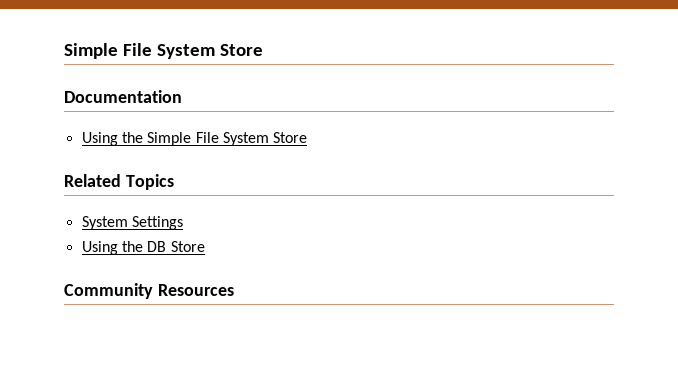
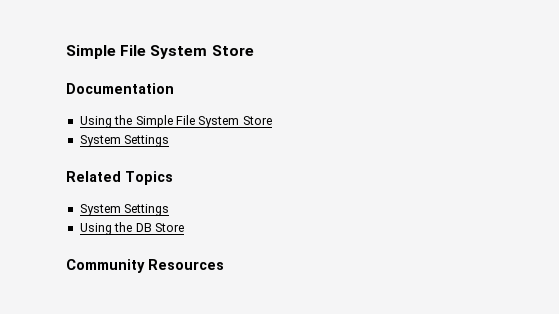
  Using the Simple File System Store
+ System Settings

